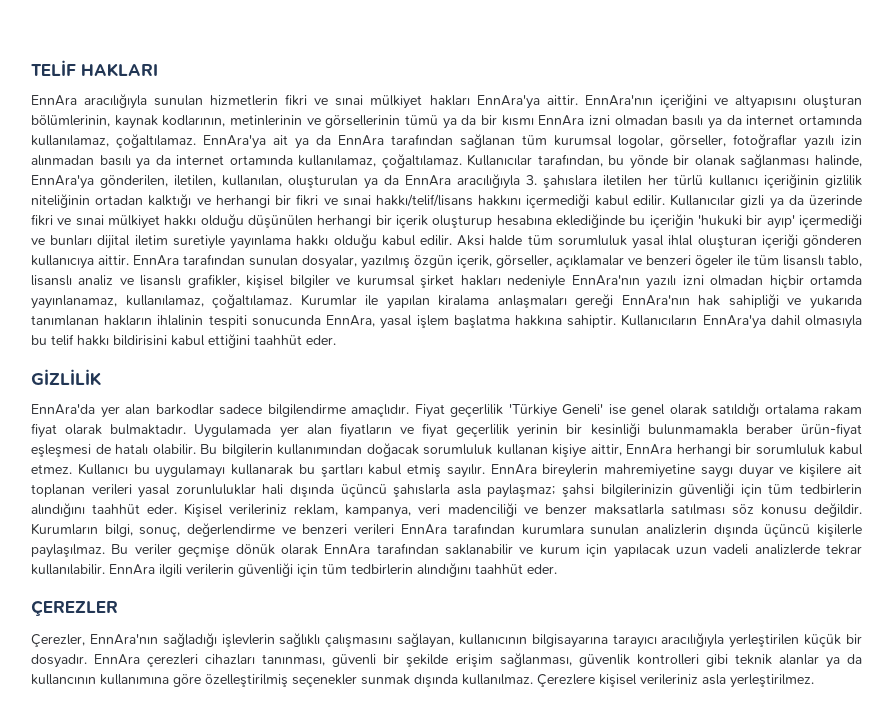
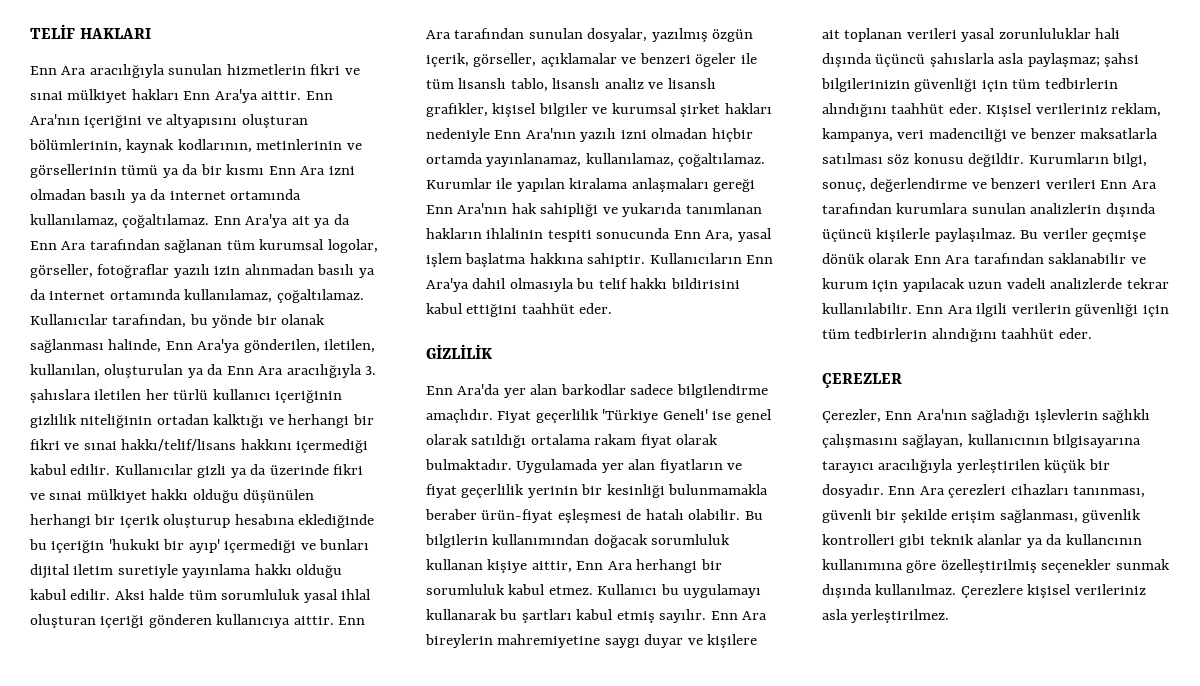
- EnnAra aracılığıyla sunulan hizmetlerin fikri ve sınai mülkiyet hakları EnnAra'ya aittir. EnnAra'nın içeriğini ve altyapısını oluşturan bölümlerinin, kaynak kodlarının, metinlerinin ve görsellerinin tümü ya da bir kısmı EnnAra izni olmadan basılı ya da internet ortamında kullanılamaz, çoğaltılamaz.
+ Enn Ara aracılığıyla sunulan hizmetlerin fikri ve sınai mülkiyet hakları Enn Ara'ya aittir. Enn Ara'nın içeriğini ve altyapısını oluşturan bölümlerinin, kaynak kodlarının, metinlerinin ve görsellerinin tümü ya da bir kısmı Enn Ara izni olmadan basılı ya da internet ortamında kullanılamaz, çoğaltılamaz.
- EnnAra'ya ait ya da EnnAra tarafından sağlanan tüm kurumsal logolar, görseller, fotoğraflar yazılı izin alınmadan basılı ya da internet ortamında kullanılamaz, çoğaltılamaz.
+ Enn Ara'ya ait ya da Enn Ara tarafından sağlanan tüm kurumsal logolar, görseller, fotoğraflar yazılı izin alınmadan basılı ya da internet ortamında kullanılamaz, çoğaltılamaz.
- Kullanıcılar tarafından, bu yönde bir olanak sağlanması halinde, EnnAra'ya gönderilen, iletilen, kullanılan, oluşturulan ya da EnnAra aracılığıyla 3. şahıslara iletilen her türlü kullanıcı içeriğinin gizlilik niteliğinin ortadan kalktığı ve herhangi bir fikri ve sınai hakkı/telif/lisans hakkını içermediği kabul edilir.
+ Kullanıcılar tarafından, bu yönde bir olanak sağlanması halinde, Enn Ara'ya gönderilen, iletilen, kullanılan, oluşturulan ya da Enn Ara aracılığıyla 3. şahıslara iletilen her türlü kullanıcı içeriğinin gizlilik niteliğinin ortadan kalktığı ve herhangi bir fikri ve sınai hakkı/telif/lisans hakkını içermediği kabul edilir.
- EnnAra tarafından sunulan dosyalar, yazılmış özgün içerik, görseller, açıklamalar ve benzeri ögeler ile tüm lisanslı tablo, lisanslı analiz ve lisanslı grafikler, kişisel bilgiler ve kurumsal şirket hakları nedeniyle EnnAra'nın yazılı izni olmadan hiçbir ortamda yayınlanamaz, kullanılamaz, çoğaltılamaz.
+ Enn Ara tarafından sunulan dosyalar, yazılmış özgün içerik, görseller, açıklamalar ve benzeri ögeler ile tüm lisanslı tablo, lisanslı analiz ve lisanslı grafikler, kişisel bilgiler ve kurumsal şirket hakları nedeniyle Enn Ara'nın yazılı izni olmadan hiçbir ortamda yayınlanamaz, kullanılamaz, çoğaltılamaz.
- Kurumlar ile yapılan kiralama anlaşmaları gereği EnnAra'nın hak sahipliği ve yukarıda tanımlanan hakların ihlalinin tespiti sonucunda EnnAra, yasal işlem başlatma hakkına sahiptir.
+ Kurumlar ile yapılan kiralama anlaşmaları gereği Enn Ara'nın hak sahipliği ve yukarıda tanımlanan hakların ihlalinin tespiti sonucunda Enn Ara, yasal işlem başlatma hakkına sahiptir.
- Kullanıcıların EnnAra'ya dahil olmasıyla bu telif hakkı bildirisini kabul ettiğini taahhüt eder.
+ Kullanıcıların Enn Ara'ya dahil olmasıyla bu telif hakkı bildirisini kabul ettiğini taahhüt eder.
- EnnAra'da yer alan barkodlar sadece bilgilendirme amaçlıdır.
+ Enn Ara'da yer alan barkodlar sadece bilgilendirme amaçlıdır.
- Bu bilgilerin kullanımından doğacak sorumluluk kullanan kişiye aittir, EnnAra herhangi bir sorumluluk kabul etmez.
+ Bu bilgilerin kullanımından doğacak sorumluluk kullanan kişiye aittir, Enn Ara herhangi bir sorumluluk kabul etmez.
- EnnAra bireylerin mahremiyetine saygı duyar ve kişilere ait toplanan verileri yasal zorunluluklar hali dışında üçüncü şahıslarla asla paylaşmaz; şahsi bilgilerinizin güvenliği için tüm tedbirlerin alındığını taahhüt eder.
+ Enn Ara bireylerin mahremiyetine saygı duyar ve kişilere ait toplanan verileri yasal zorunluluklar hali dışında üçüncü şahıslarla asla paylaşmaz; şahsi bilgilerinizin güvenliği için tüm tedbirlerin alındığını taahhüt eder.
- Kurumların bilgi, sonuç, değerlendirme ve benzeri verileri EnnAra tarafından kurumlara sunulan analizlerin dışında üçüncü kişilerle paylaşılmaz.
+ Kurumların bilgi, sonuç, değerlendirme ve benzeri verileri Enn Ara tarafından kurumlara sunulan analizlerin dışında üçüncü kişilerle paylaşılmaz.
- Bu veriler geçmişe dönük olarak EnnAra tarafından saklanabilir ve kurum için yapılacak uzun vadeli analizlerde tekrar kullanılabilir.
+ Bu veriler geçmişe dönük olarak Enn Ara tarafından saklanabilir ve kurum için yapılacak uzun vadeli analizlerde tekrar kullanılabilir.
- EnnAra ilgili verilerin güvenliği için tüm tedbirlerin alındığını taahhüt eder.
+ Enn Ara ilgili verilerin güvenliği için tüm tedbirlerin alındığını taahhüt eder.
- Çerezler, EnnAra'nın sağladığı işlevlerin sağlıklı çalışmasını sağlayan, kullanıcının bilgisayarına tarayıcı aracılığıyla yerleştirilen küçük bir dosyadır.
+ Çerezler, Enn Ara'nın sağladığı işlevlerin sağlıklı çalışmasını sağlayan, kullanıcının bilgisayarına tarayıcı aracılığıyla yerleştirilen küçük bir dosyadır.
- EnnAra çerezleri cihazları tanınması, güvenli bir şekilde erişim sağlanması, güvenlik kontrolleri gibi teknik alanlar ya da kullancının kullanımına göre özelleştirilmiş seçenekler sunmak dışında kullanılmaz.
+ Enn Ara çerezleri cihazları tanınması, güvenli bir şekilde erişim sağlanması, güvenlik kontrolleri gibi teknik alanlar ya da kullancının kullanımına göre özelleştirilmiş seçenekler sunmak dışında kullanılmaz.

